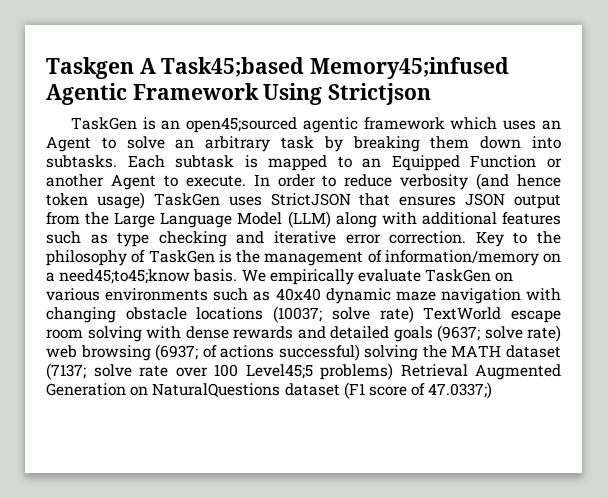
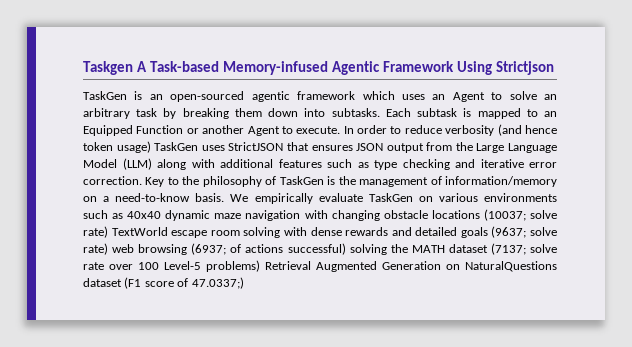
- Taskgen A Task45;based Memory45;infused Agentic Framework Using Strictjson
+ Taskgen A Task-based Memory-infused Agentic Framework Using Strictjson
- TaskGen is an open45;sourced agentic framework which uses an Agent to solve an arbitrary task by breaking them down into subtasks.
+ TaskGen is an open-sourced agentic framework which uses an Agent to solve an arbitrary task by breaking them down into subtasks.
- Key to the philosophy of TaskGen is the management of information/memory on a need45;to45;know basis.
+ Key to the philosophy of TaskGen is the management of information/memory on a need-to-know basis.
- We empirically evaluate TaskGen on various environments such as 40x40 dynamic maze navigation with changing obstacle locations (10037; solve rate) TextWorld escape room solving with dense rewards and detailed goals (9637; solve rate) web browsing (6937; of actions successful) solving the MATH dataset (7137; solve rate over 100 Level45;5 problems) Retrieval Augmented Generation on NaturalQuestions dataset (F1 score of 47.0337;)
+ We empirically evaluate TaskGen on various environments such as 40x40 dynamic maze navigation with changing obstacle locations (10037; solve rate) TextWorld escape room solving with dense rewards and detailed goals (9637; solve rate) web browsing (6937; of actions successful) solving the MATH dataset (7137; solve rate over 100 Level-5 problems) Retrieval Augmented Generation on NaturalQuestions dataset (F1 score of 47.0337;)

